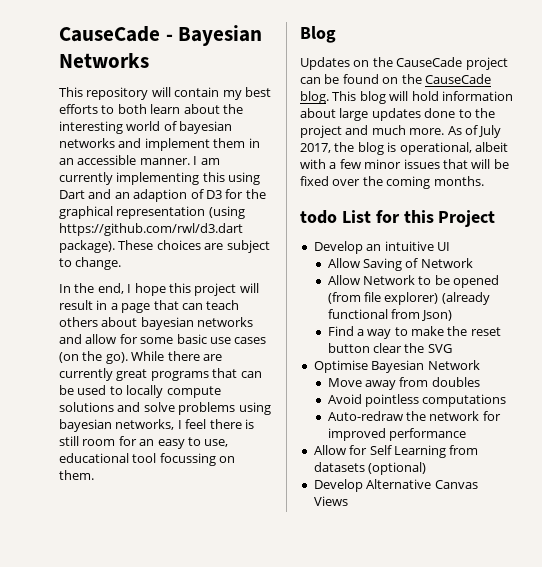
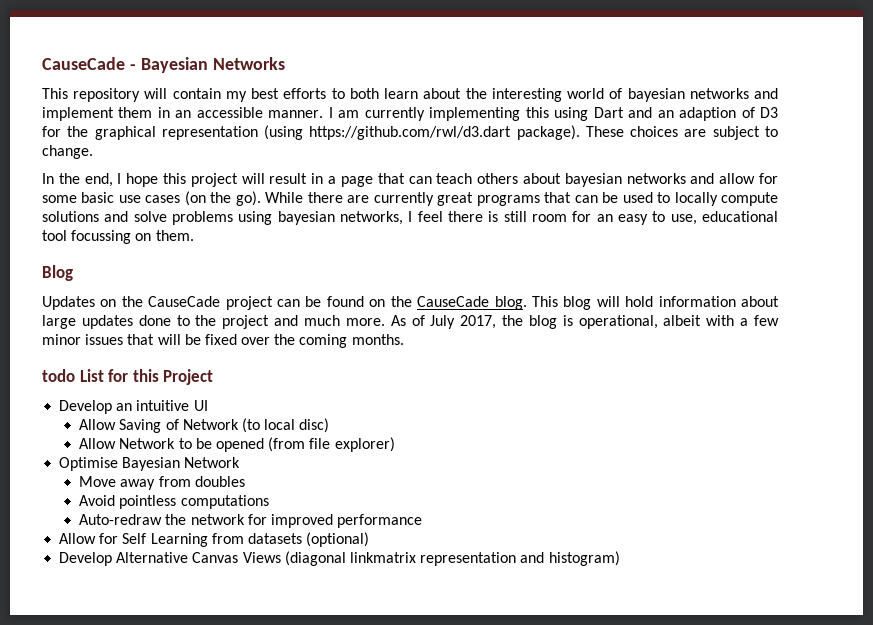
- Allow Saving of Network
+ Allow Saving of Network (to local disc)
- Allow Network to be opened (from file explorer) (already functional from Json)
- Find a way to make the reset button clear the SVG
+ Allow Network to be opened (from file explorer)
- Develop Alternative Canvas Views
+ Develop Alternative Canvas Views (diagonal linkmatrix representation and histogram)

